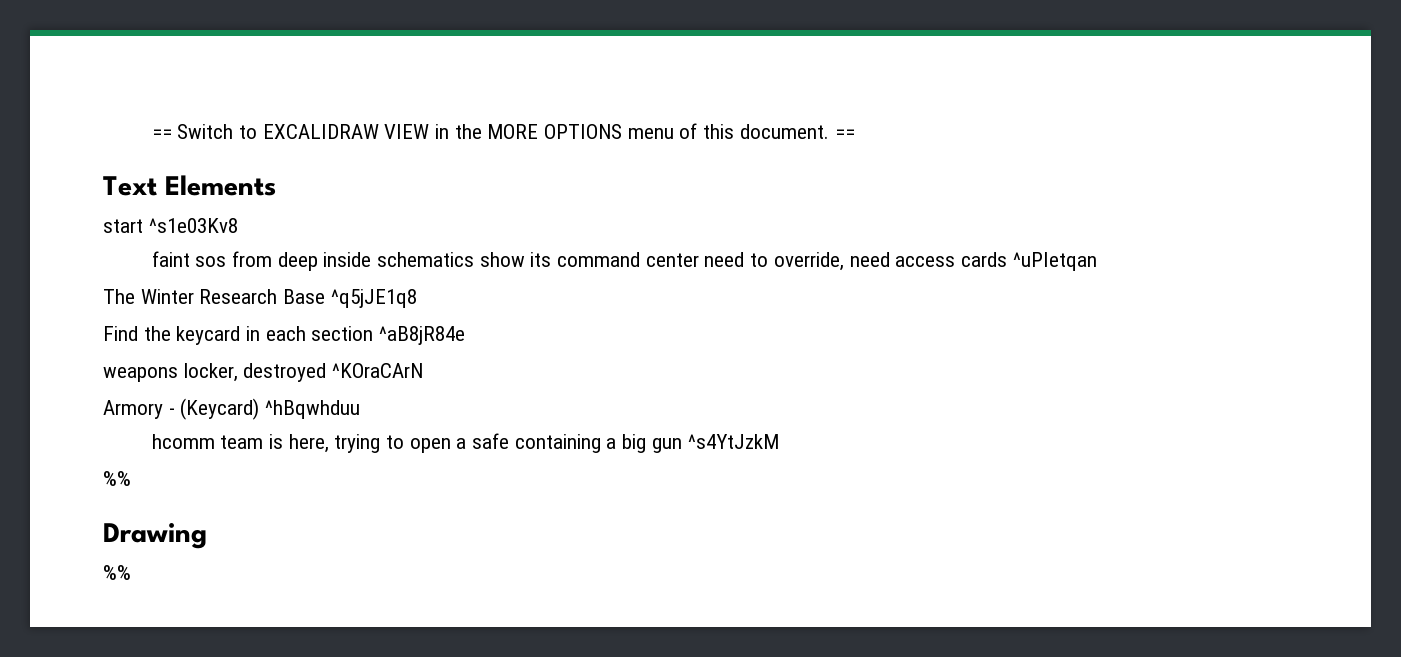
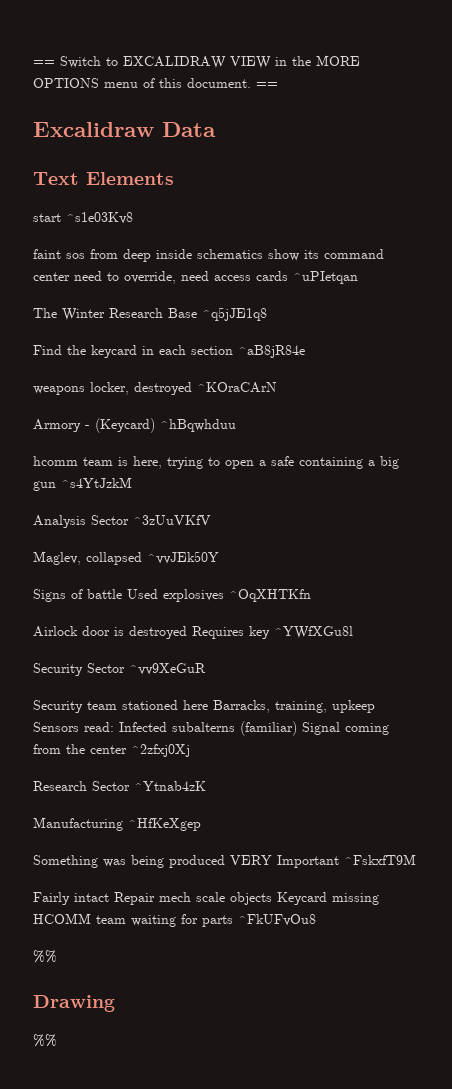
+ Excalidraw Data
+ Analysis Sector ^3zUuVKfV
+ Maglev, collapsed ^vvJEk50Y
+ Signs of battle Used explosives ^OqXHTKfn
+ Airlock door is destroyed Requires key ^YWfXGu8l
+ Security Sector ^vv9XeGuR
+ Security team stationed here Barracks, training, upkeep Sensors read: Infected subalterns (familiar) Signal coming from the center ^2zfxj0Xj
+ Research Sector ^Ytnab4zK
+ Manufacturing ^HfKeXgep
+ Something was being produced VERY Important ^FskxfT9M
+ Fairly intact Repair mech scale objects Keycard missing HCOMM team waiting for parts ^FkUFvOu8

